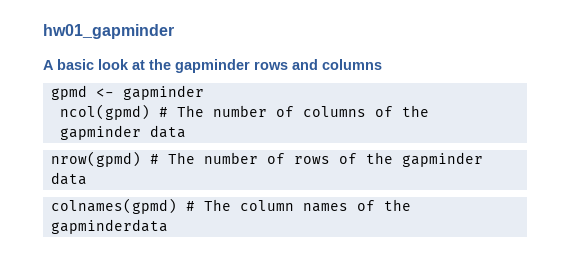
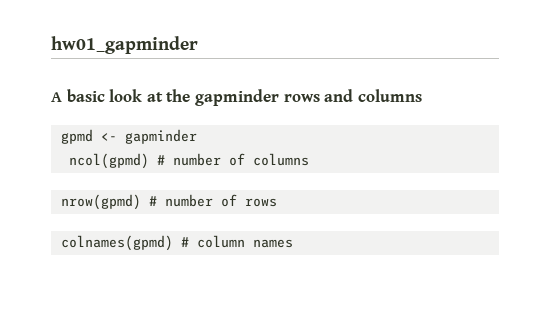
- ncol(gpmd) # The number of columns of the gapminder data
+ ncol(gpmd) # number of columns
- nrow(gpmd) # The number of rows of the gapminder data
+ nrow(gpmd) # number of rows
- colnames(gpmd) # The column names of the gapminderdata
+ colnames(gpmd) # column names

